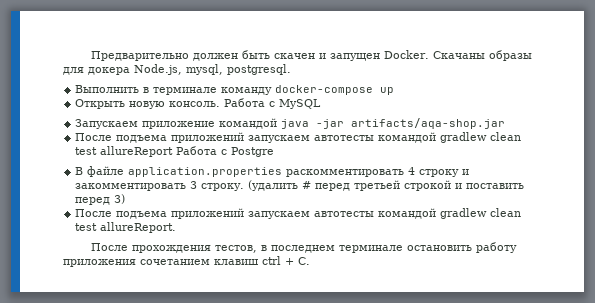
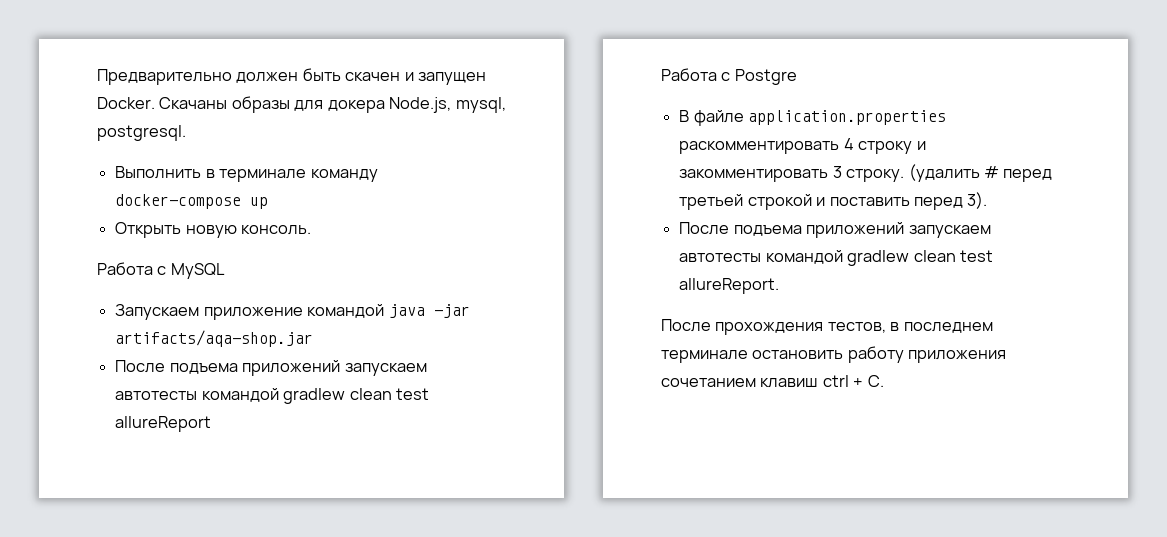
- Открыть новую консоль. Работа с MySQL
+ Открыть новую консоль.
+ Работа с MySQL
- После подъема приложений запускаем автотесты командой gradlew clean test allureReport Работа с Postgre
+ После подъема приложений запускаем автотесты командой gradlew clean test allureReport
+ Работа с Postgre
- (удалить # перед третьей строкой и поставить перед 3)
+ (удалить # перед третьей строкой и поставить перед 3).

